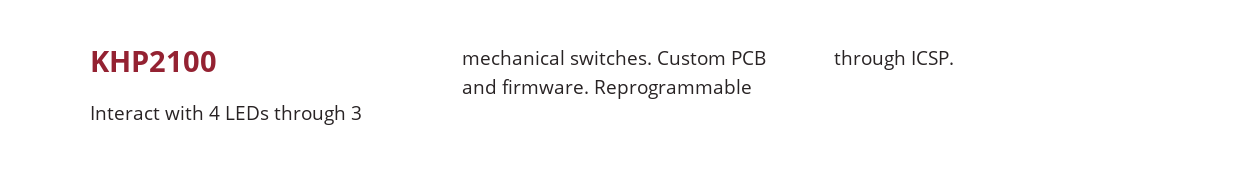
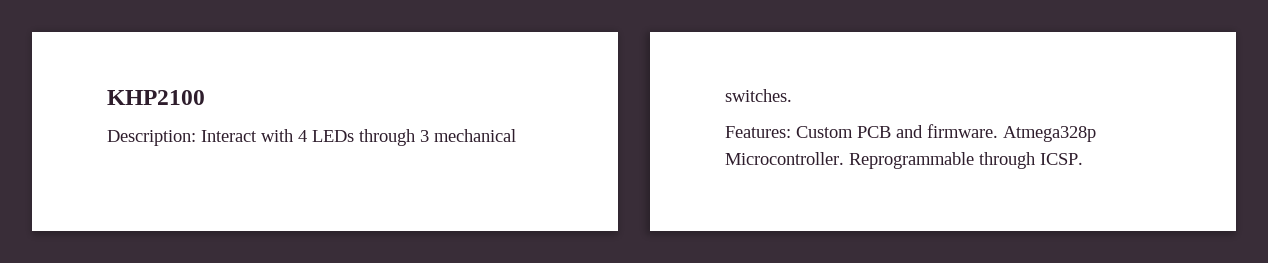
- Interact with 4 LEDs through 3 mechanical switches. Custom PCB and firmware.
+ Description: Interact with 4 LEDs through 3 mechanical switches.
+ Features: Custom PCB and firmware.
+ Atmega328p Microcontroller.

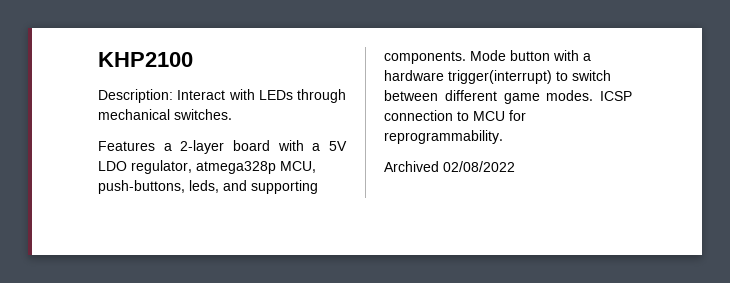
- Description: Interact with 4 LEDs through 3 mechanical switches.
+ Description: Interact with LEDs through mechanical switches.
- Features: Custom PCB and firmware. Atmega328p Microcontroller. Reprogrammable through ICSP.
+ Features a 2-layer board with a 5V LDO regulator, atmega328p MCU, push-buttons, leds, and supporting components. Mode button with a hardware trigger(interrupt) to switch between different game modes. ICSP connection to MCU for reprogrammability.
+ Archived 02/08/2022

